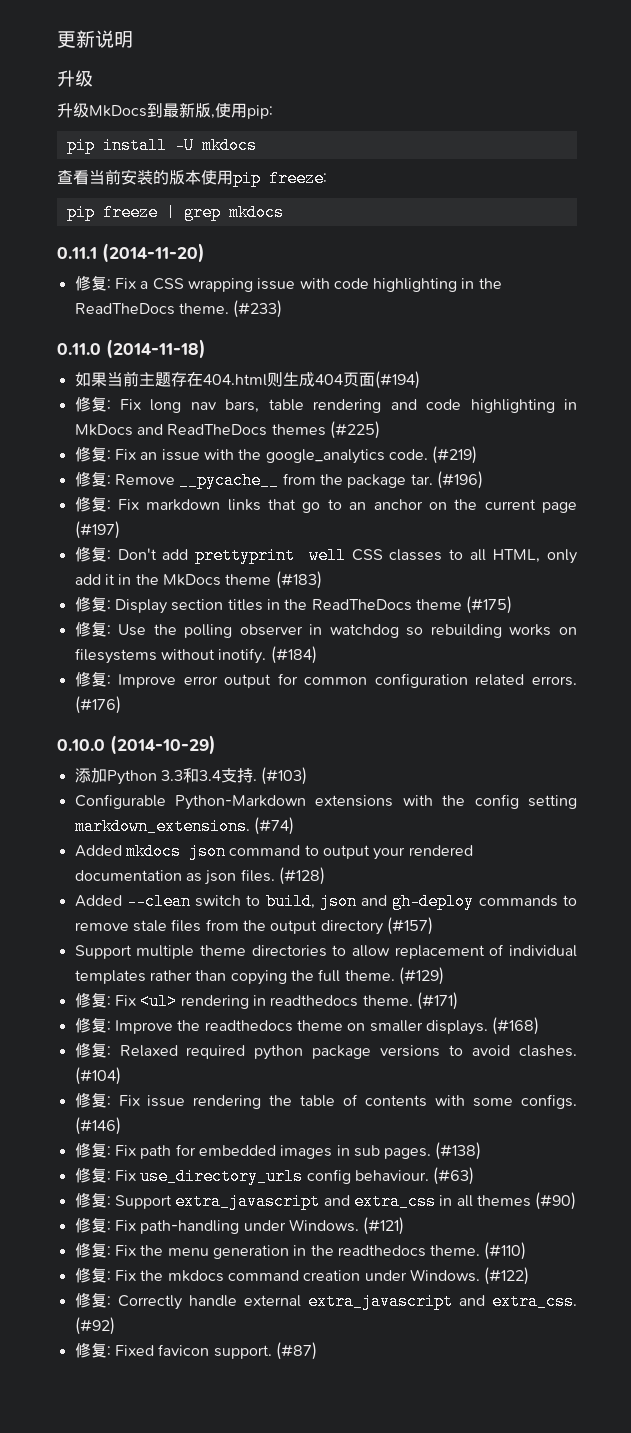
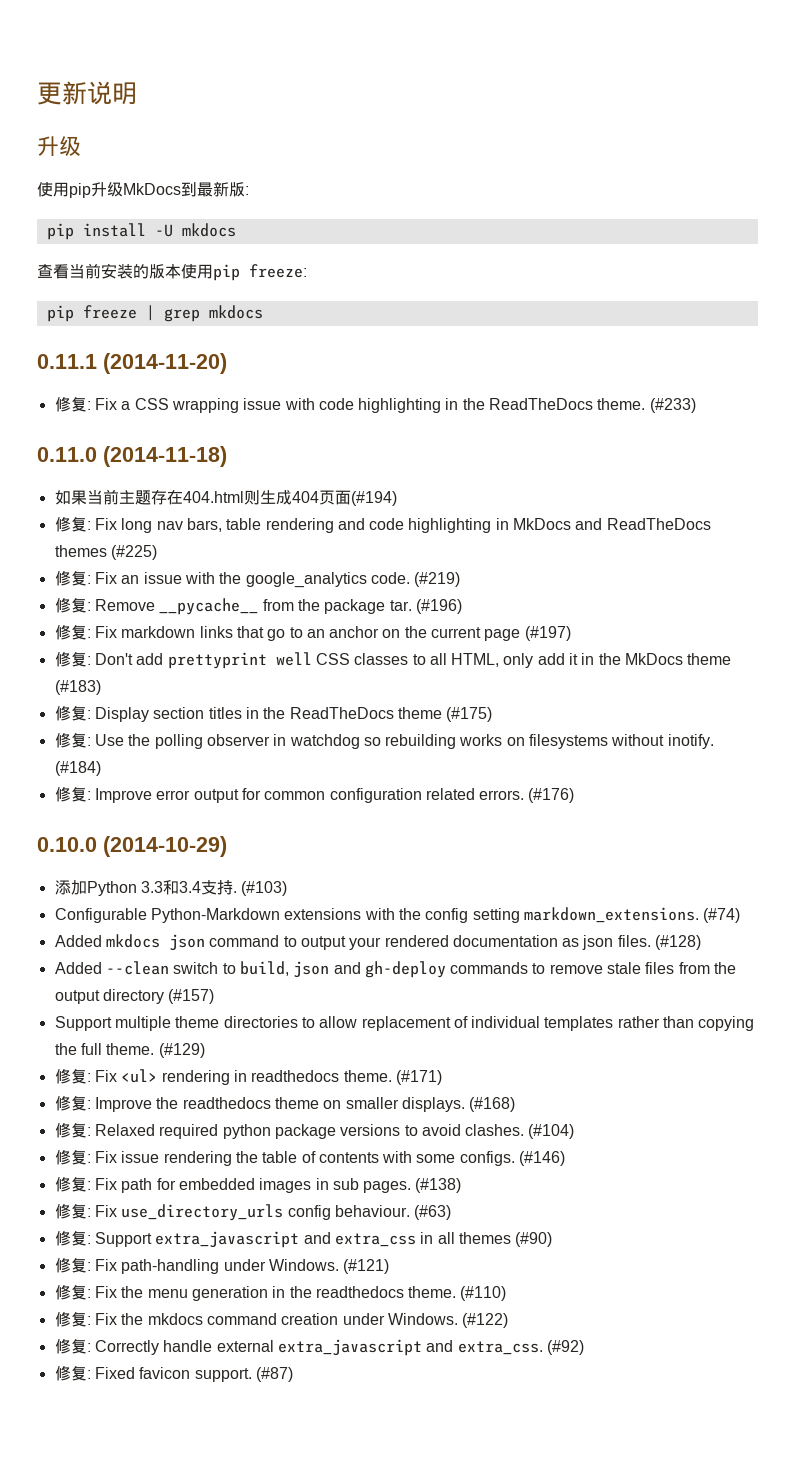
- 升级MkDocs到最新版,使用pip:
+ 使用pip升级MkDocs到最新版:

